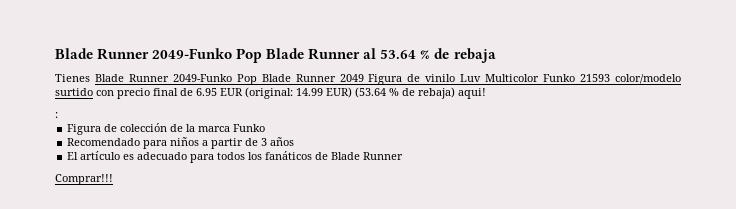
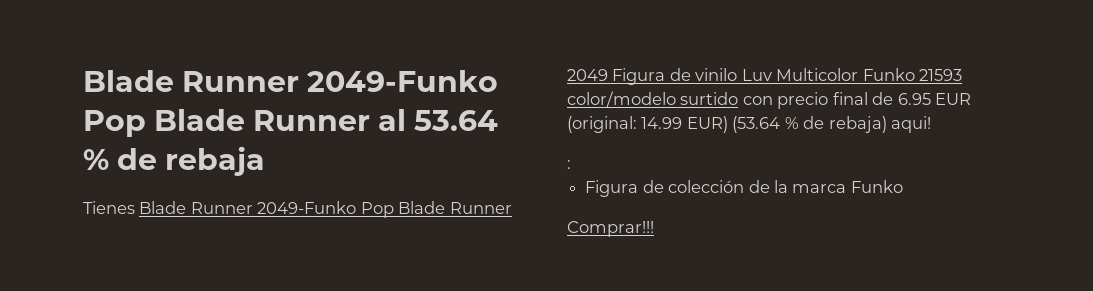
- Recomendado para niños a partir de 3 años
- El artículo es adecuado para todos los fanáticos de Blade Runner

